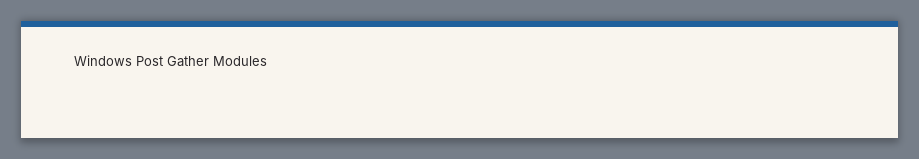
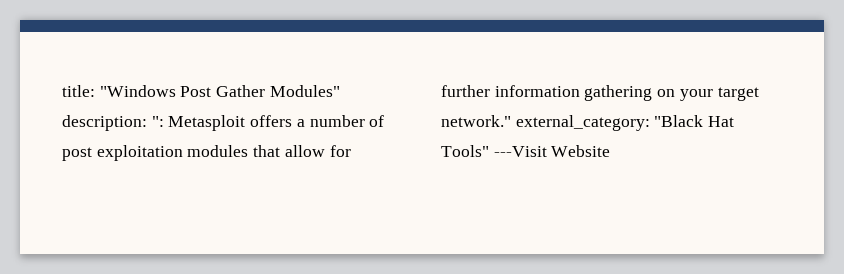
- Windows Post Gather Modules
+ title: "Windows Post Gather Modules" description: ": Metasploit offers a number of post exploitation modules that allow for further information gathering on your target network." external_category: "Black Hat Tools" ---Visit Website

